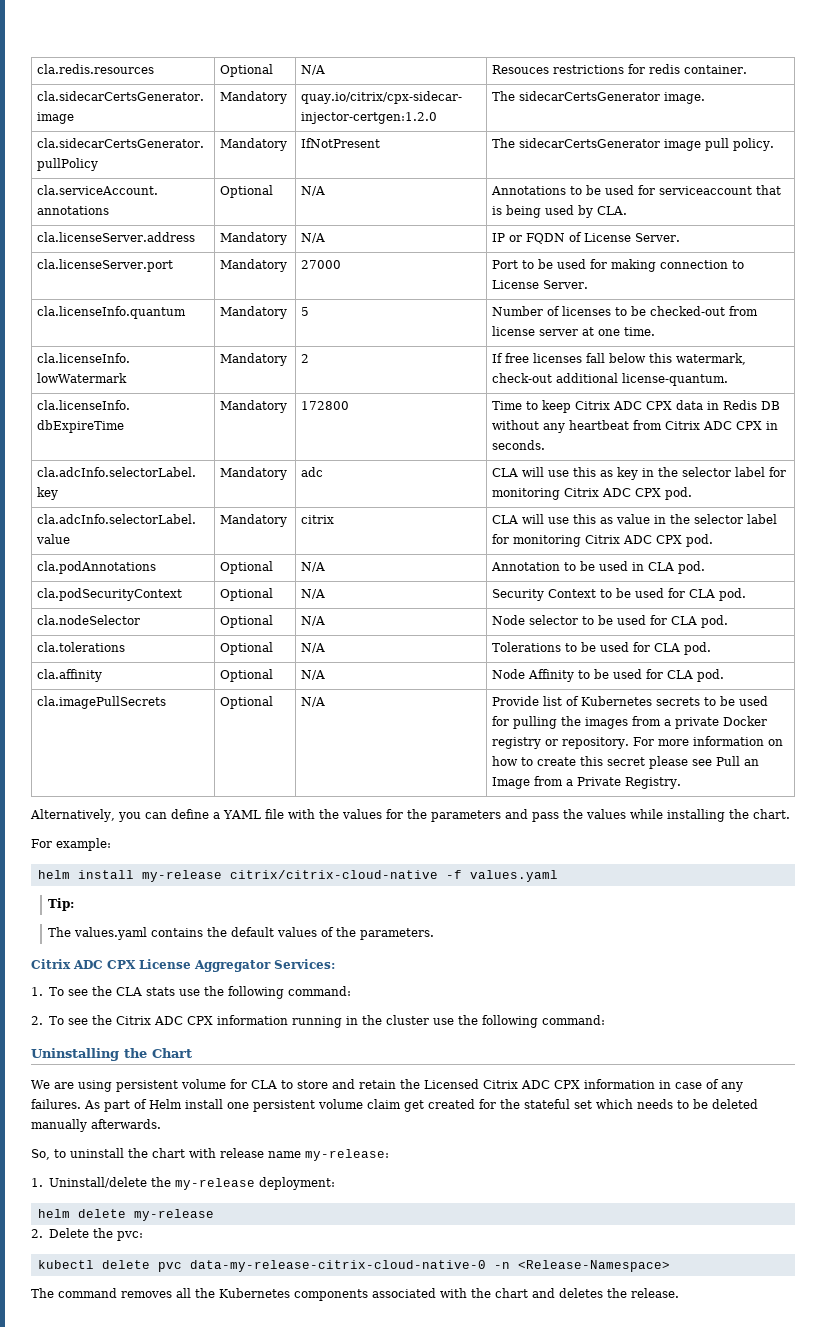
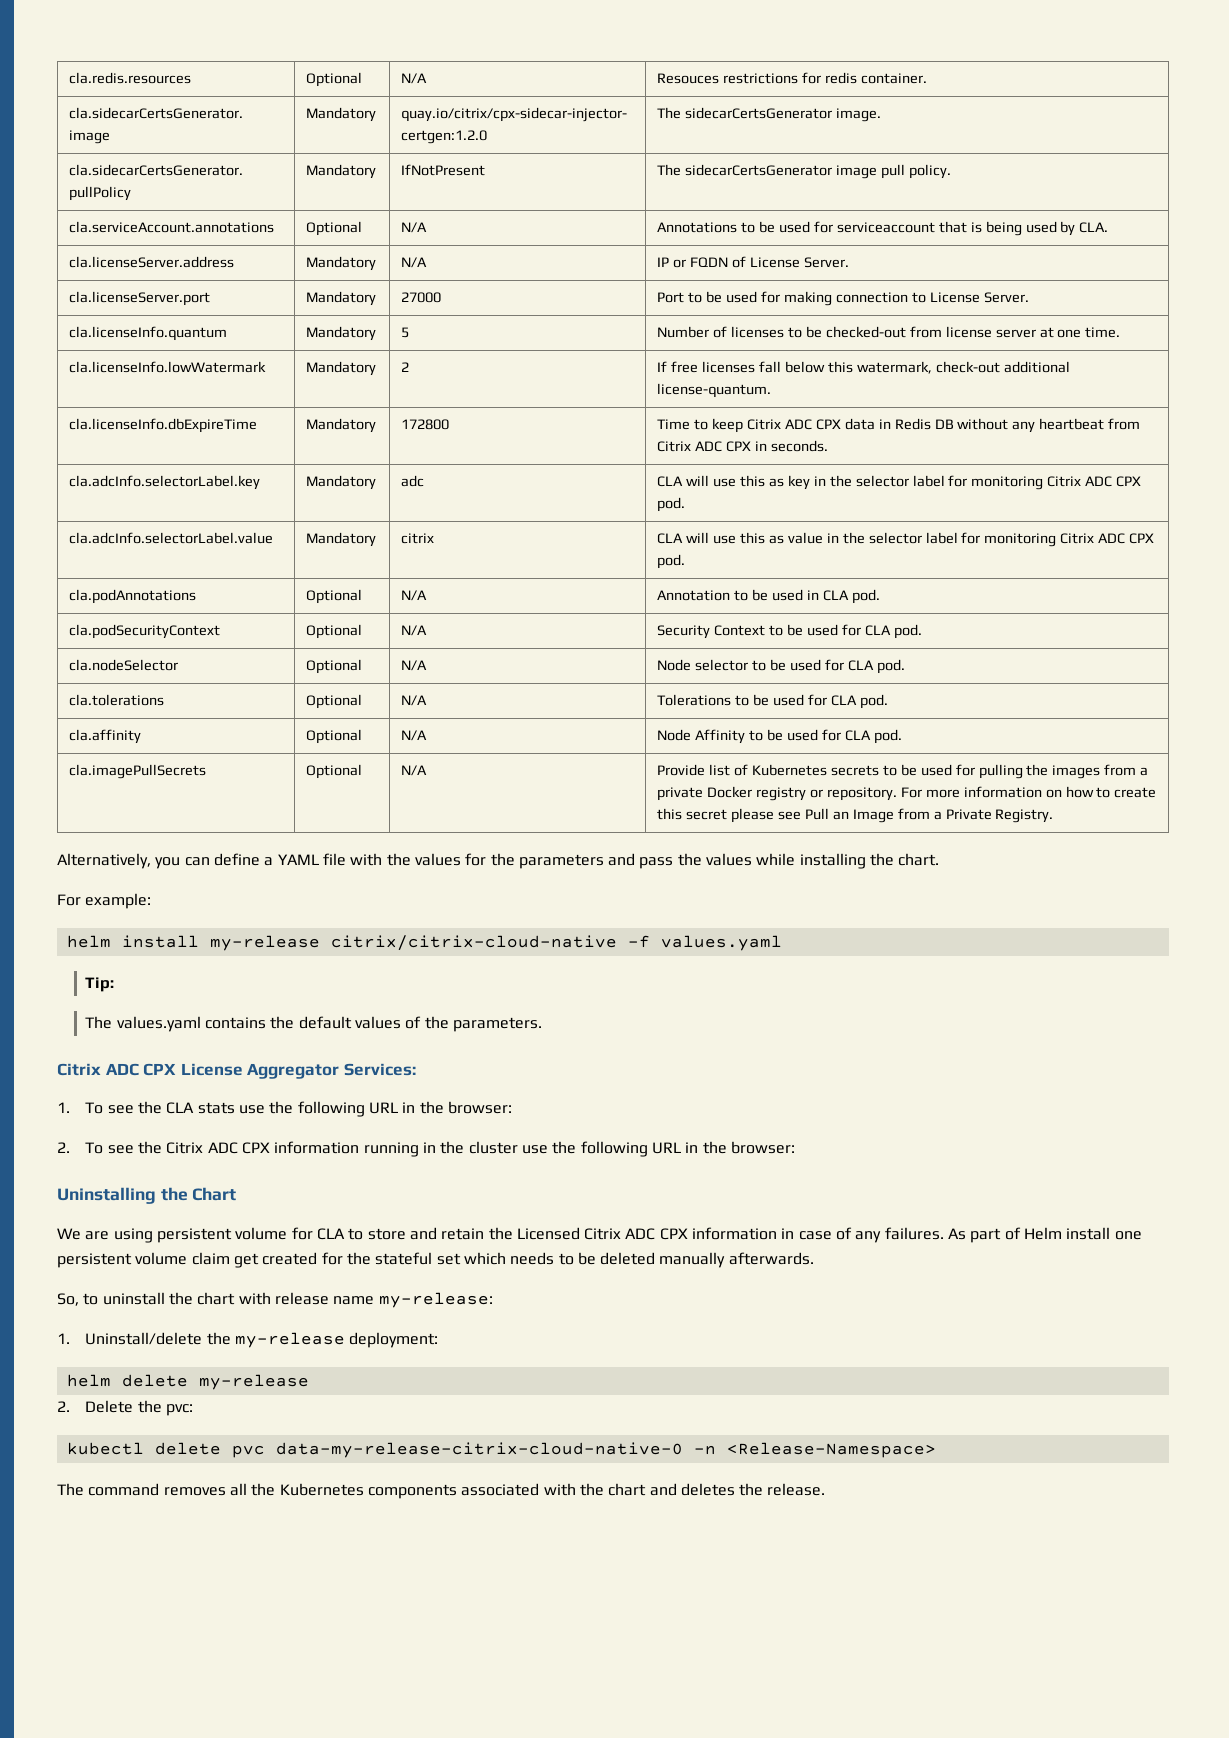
- 1. To see the CLA stats use the following command:
+ 1. To see the CLA stats use the following URL in the browser:
- 2. To see the Citrix ADC CPX information running in the cluster use the following command:
+ 2. To see the Citrix ADC CPX information running in the cluster use the following URL in the browser:

